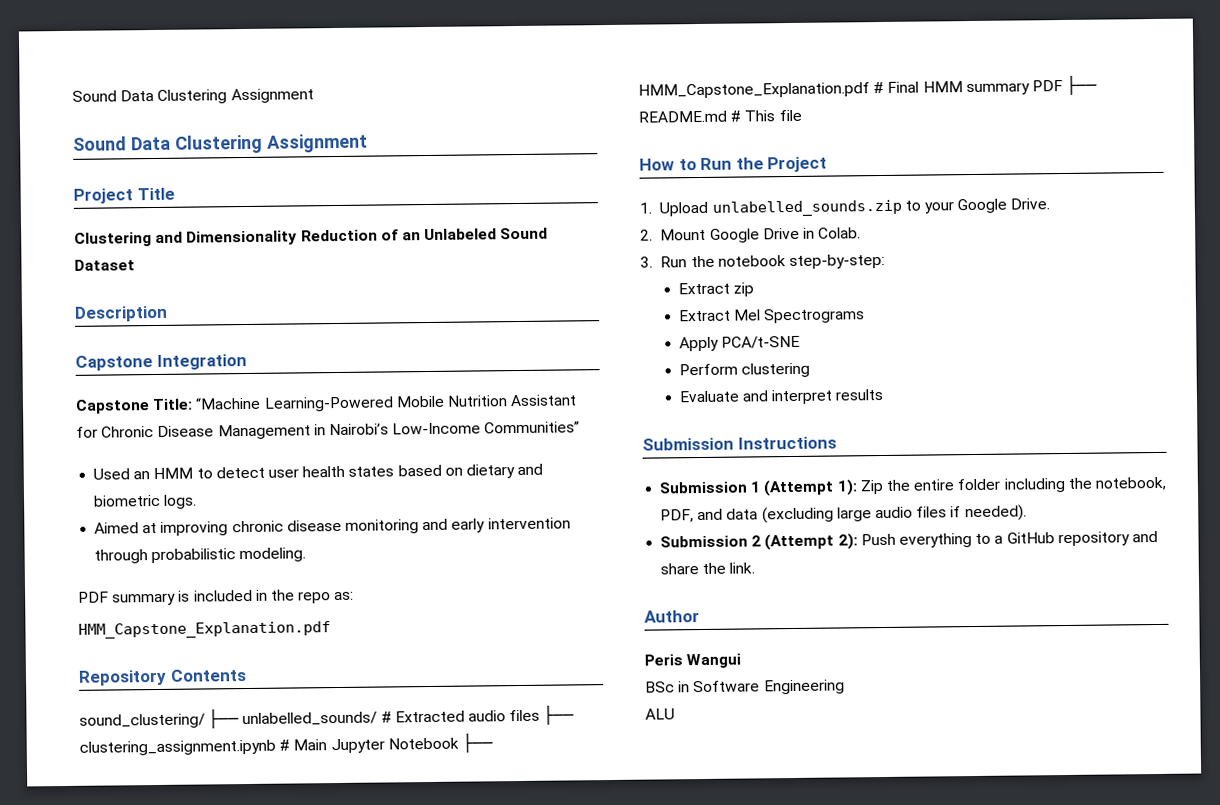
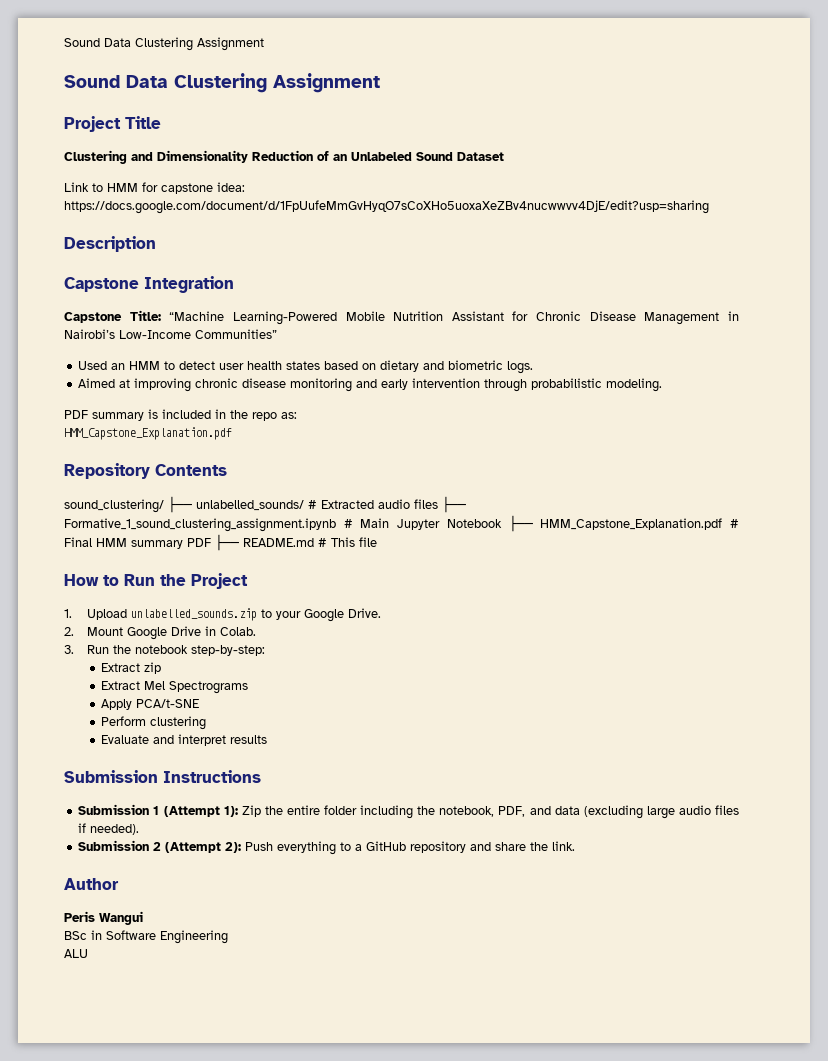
+ Link to HMM for capstone idea: https://docs.google.com/document/d/1FpUufeMmGvHyqO7sCoXHo5uoxaXeZBv4nucwwvv4DjE/edit?usp=sharing
- sound_clustering/ ├── unlabelled_sounds/ # Extracted audio files ├── clustering_assignment.ipynb # Main Jupyter Notebook ├── HMM_Capstone_Explanation.pdf # Final HMM summary PDF ├── README.md # This file
+ sound_clustering/ ├── unlabelled_sounds/ # Extracted audio files ├── Formative_1_sound_clustering_assignment.ipynb # Main Jupyter Notebook ├── HMM_Capstone_Explanation.pdf # Final HMM summary PDF ├── README.md # This file

